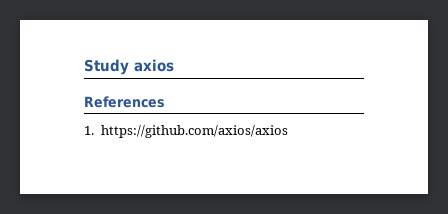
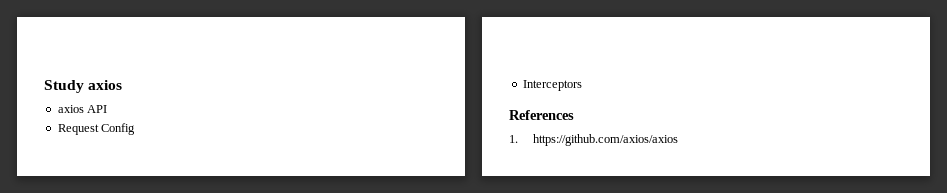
+ axios API
+ Request Config
+ Interceptors

